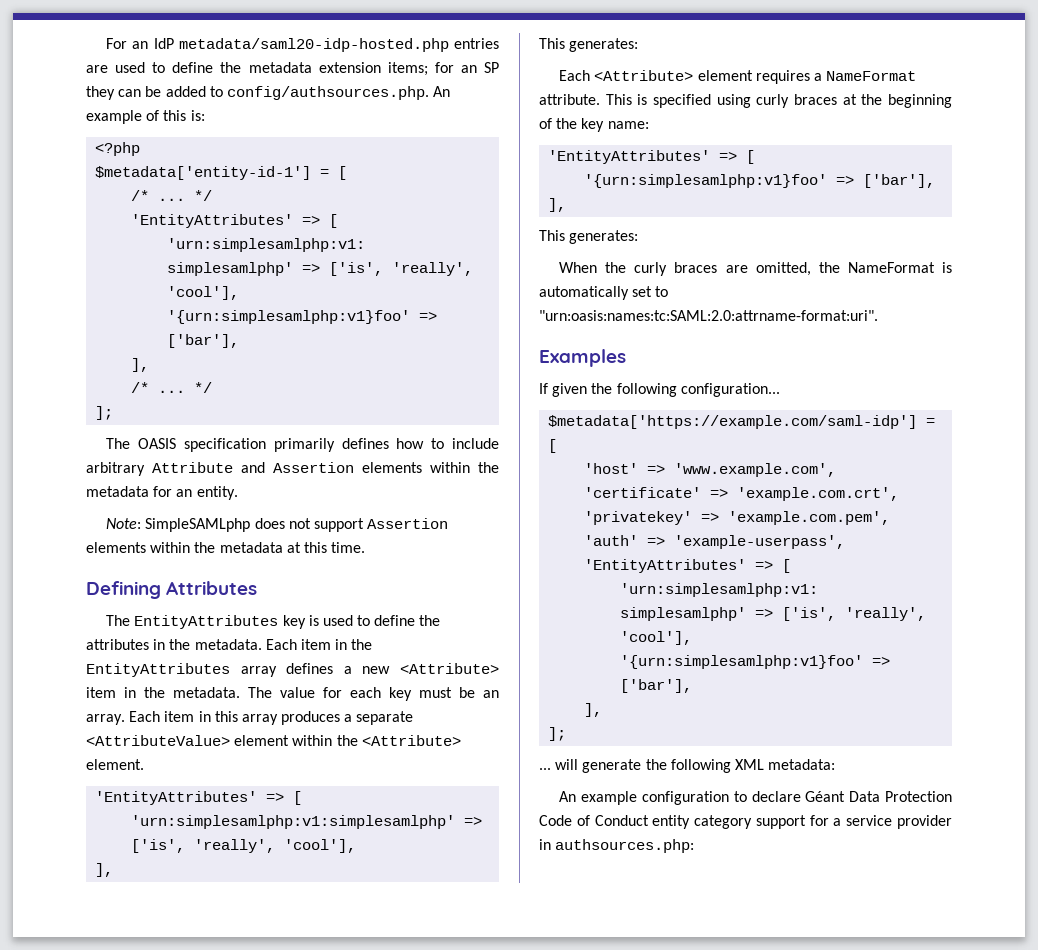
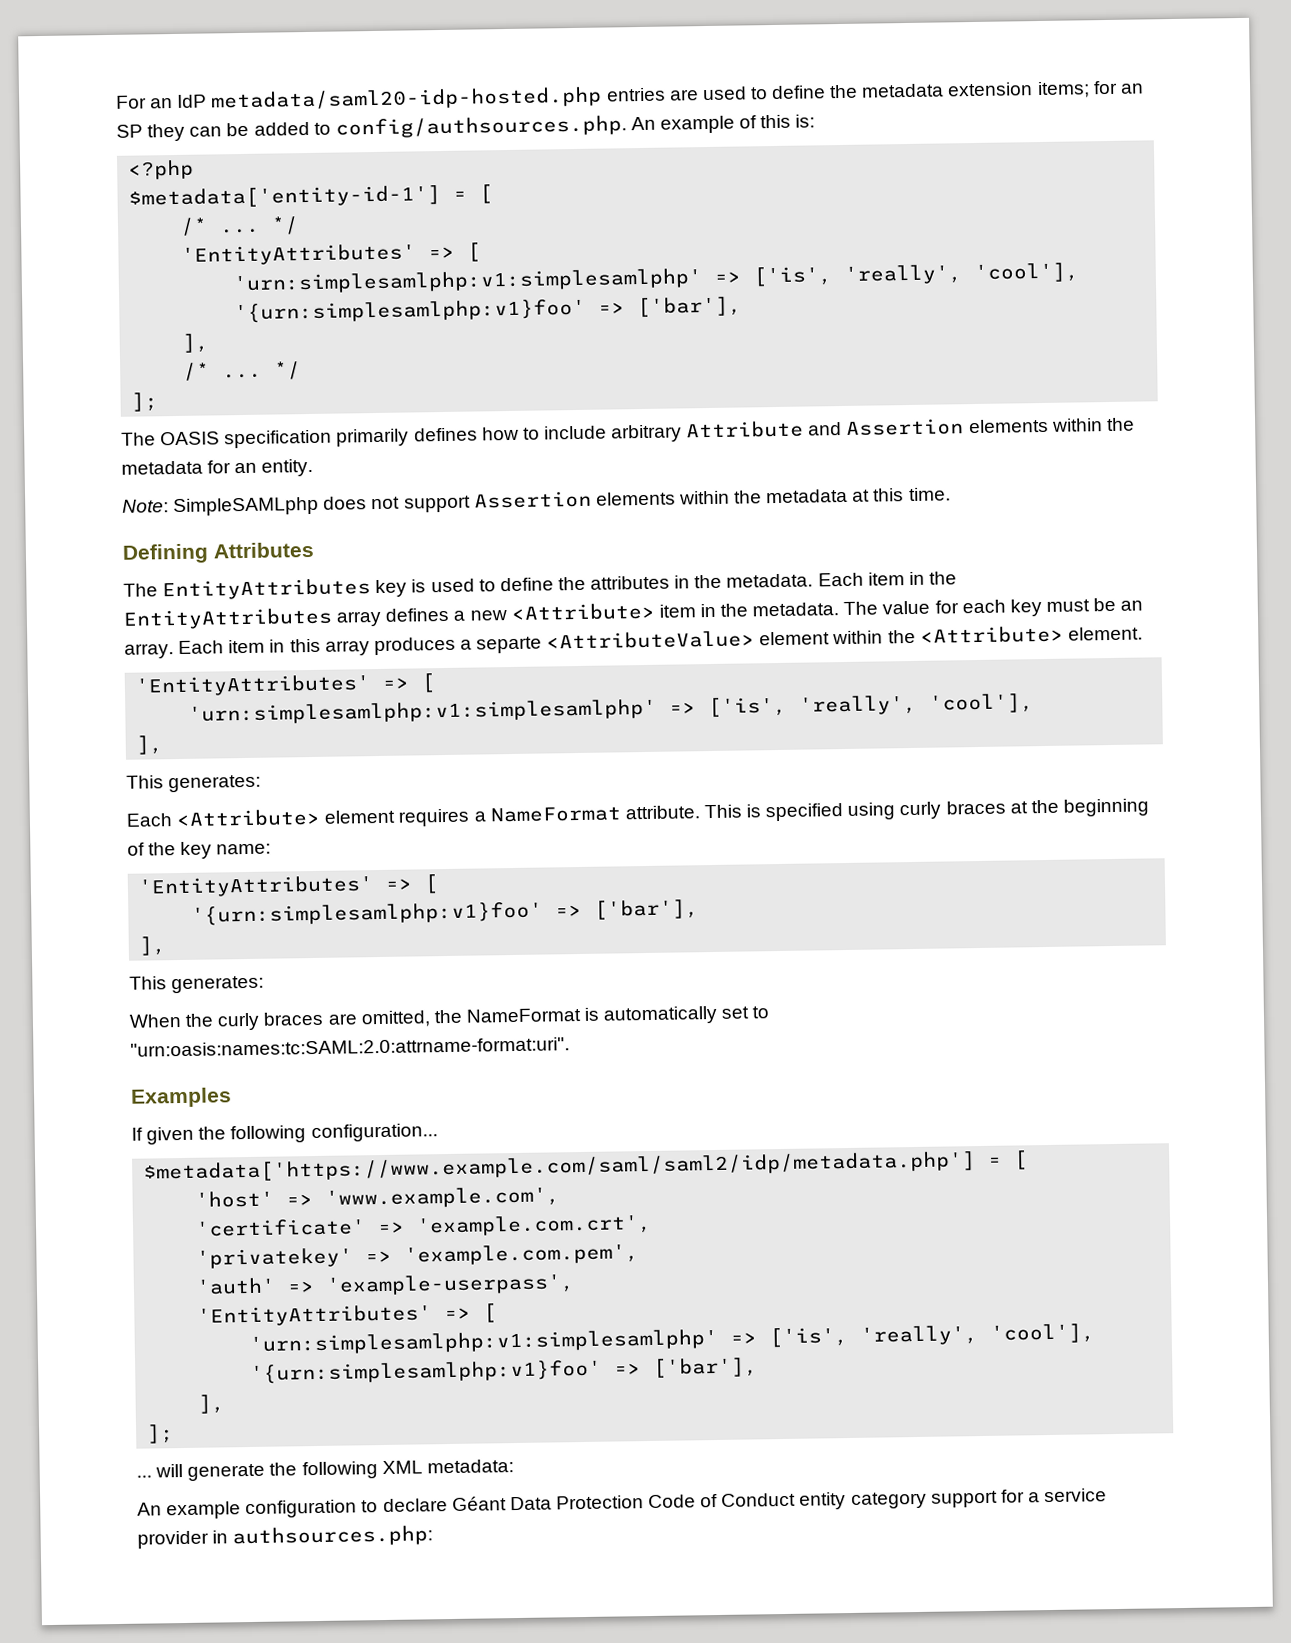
- Each item in this array produces a separate <AttributeValue> element within the <Attribute> element.
+ Each item in this array produces a separte <AttributeValue> element within the <Attribute> element.
- $metadata['https://example.com/saml-idp'] = [
+ $metadata['https://www.example.com/saml/saml2/idp/metadata.php'] = [

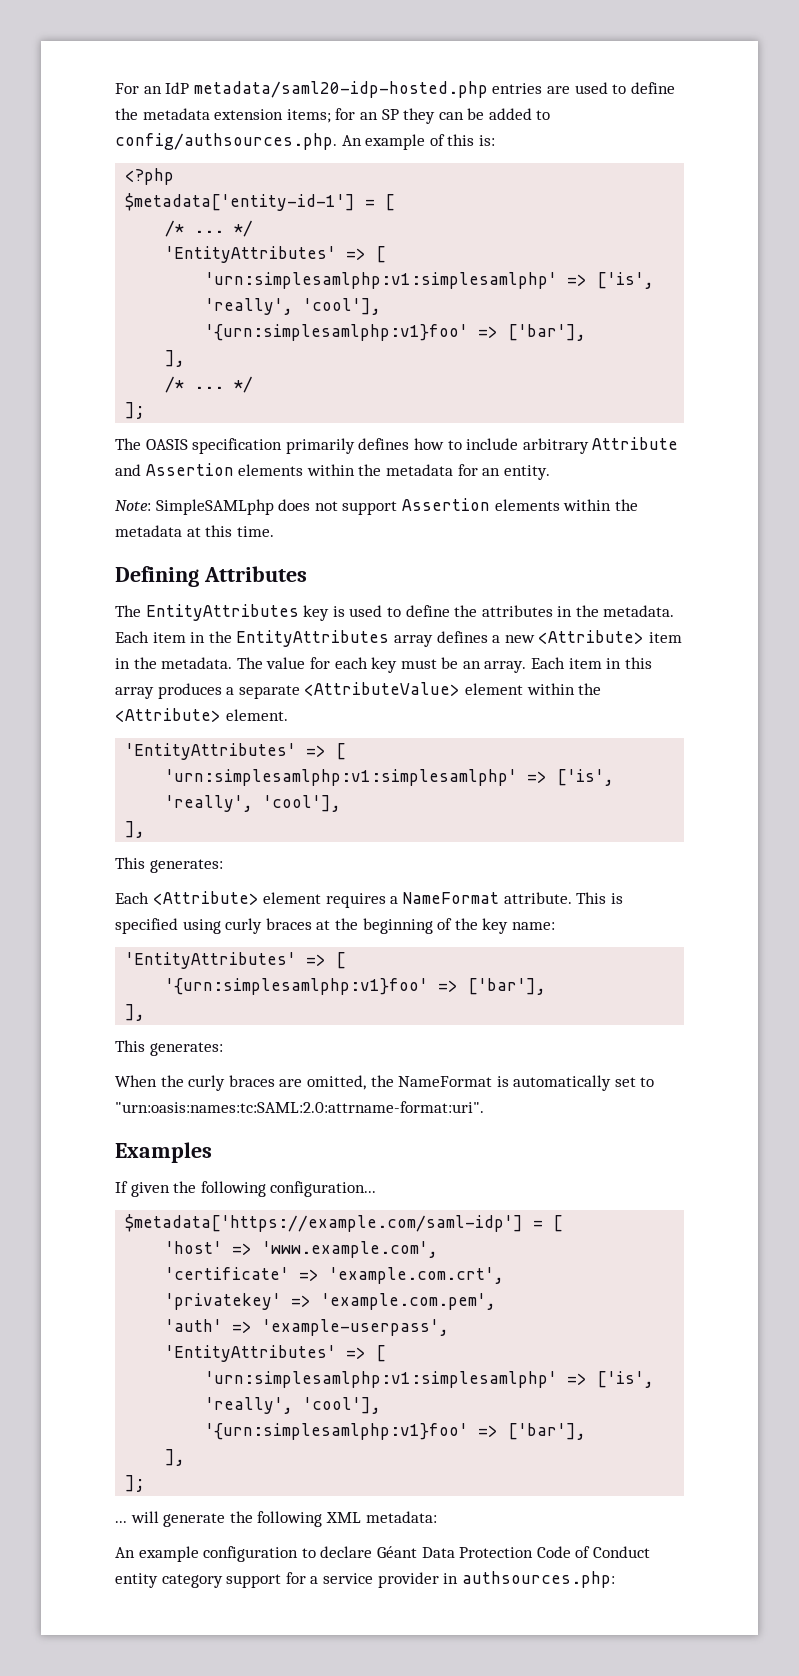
- Each item in this array produces a separte <AttributeValue> element within the <Attribute> element.
+ Each item in this array produces a separate <AttributeValue> element within the <Attribute> element.
- $metadata['https://www.example.com/saml/saml2/idp/metadata.php'] = [
+ $metadata['https://example.com/saml-idp'] = [

